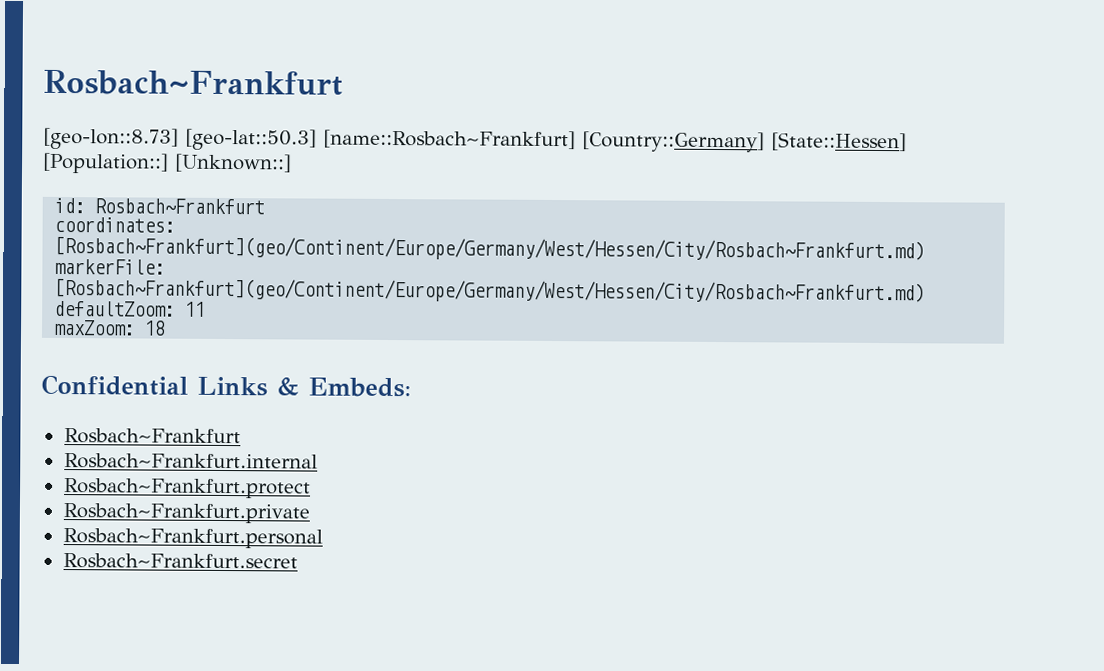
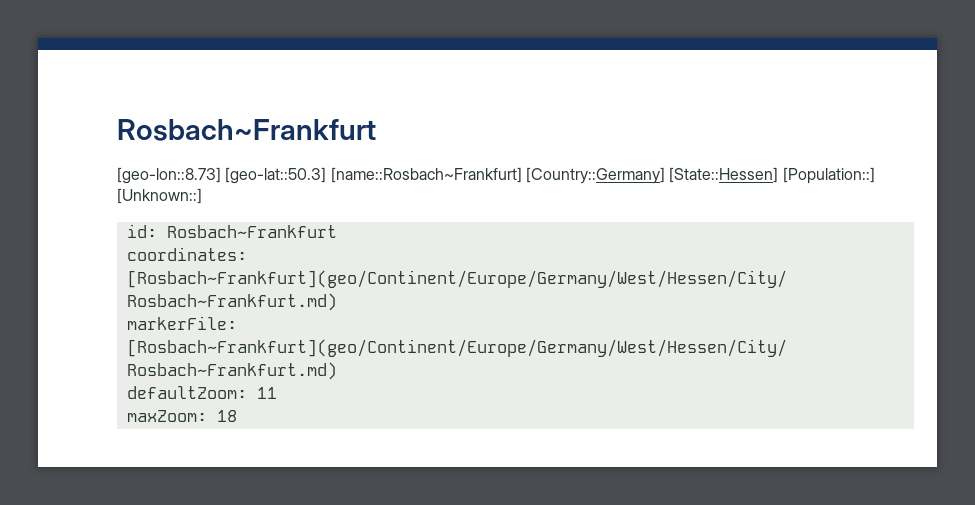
- Confidential Links & Embeds:
- Rosbach~Frankfurt
- Rosbach~Frankfurt.internal
- Rosbach~Frankfurt.protect
- Rosbach~Frankfurt.private
- Rosbach~Frankfurt.personal
- Rosbach~Frankfurt.secret

